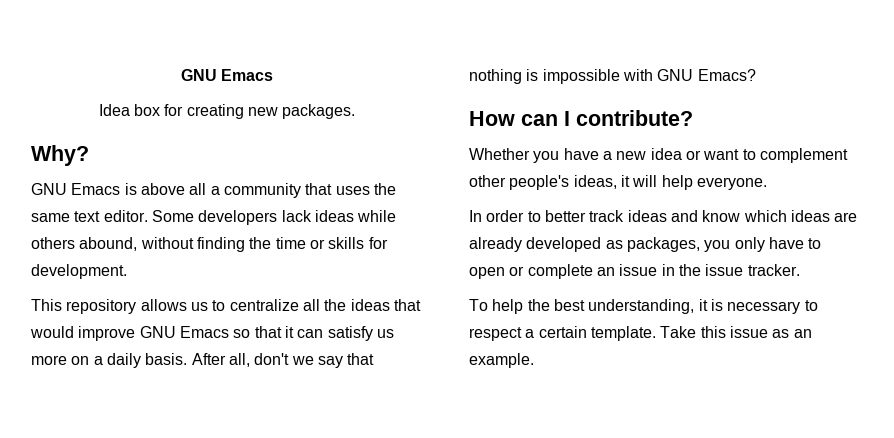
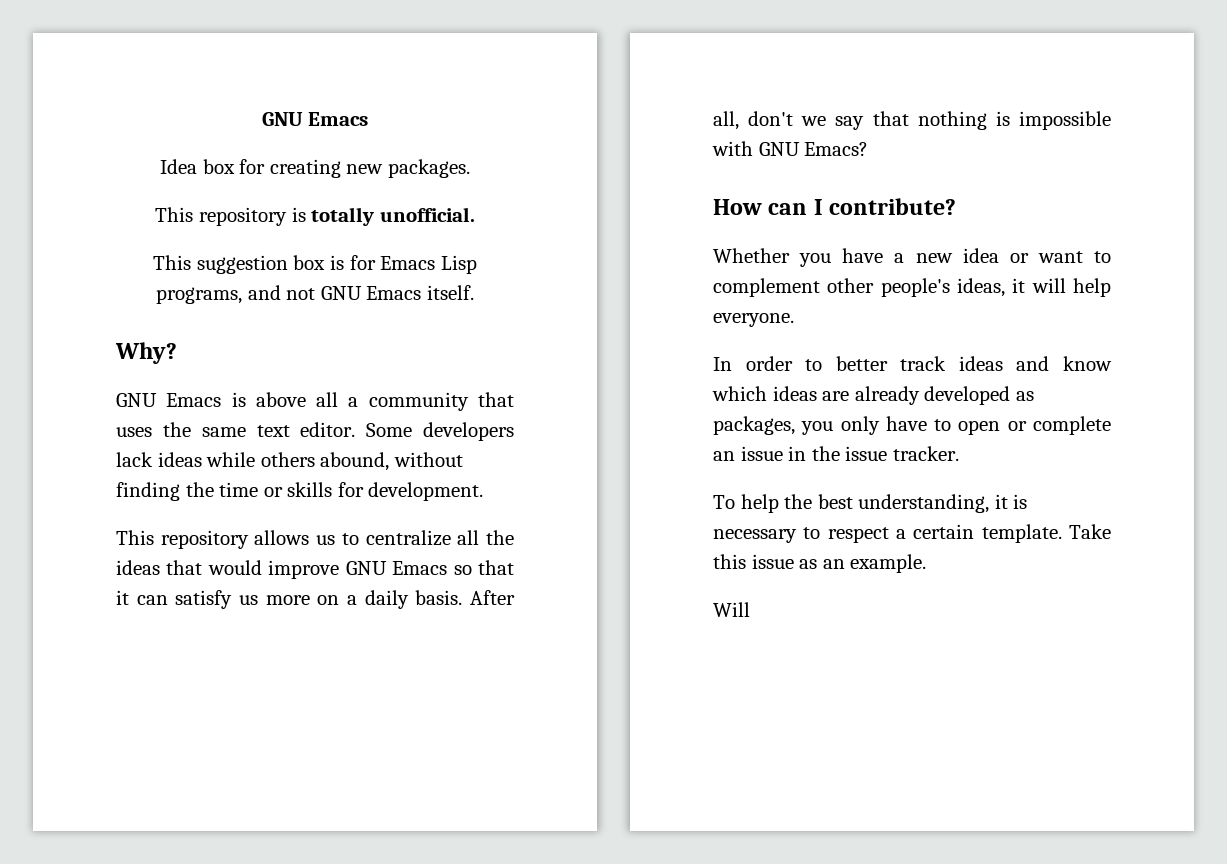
+ This repository is totally unofficial.
+ This suggestion box is for Emacs Lisp programs, and not GNU Emacs itself.
+ Will

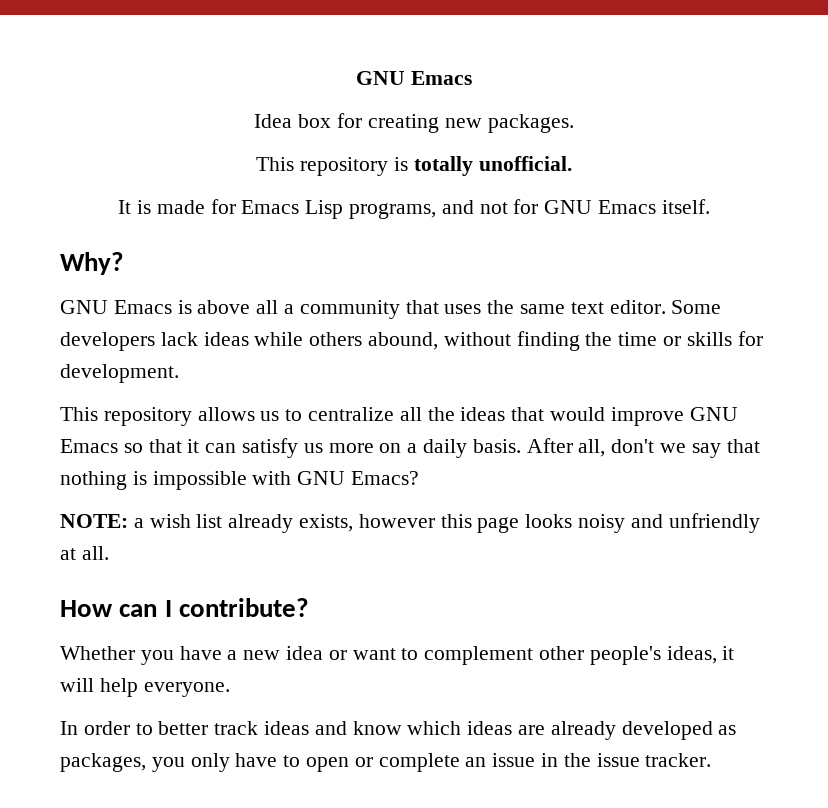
- This suggestion box is for Emacs Lisp programs, and not GNU Emacs itself.
+ It is made for Emacs Lisp programs, and not for GNU Emacs itself.
+ NOTE: a wish list already exists, however this page looks noisy and unfriendly at all.
- To help the best understanding, it is necessary to respect a certain template. Take this issue as an example.
- Will

